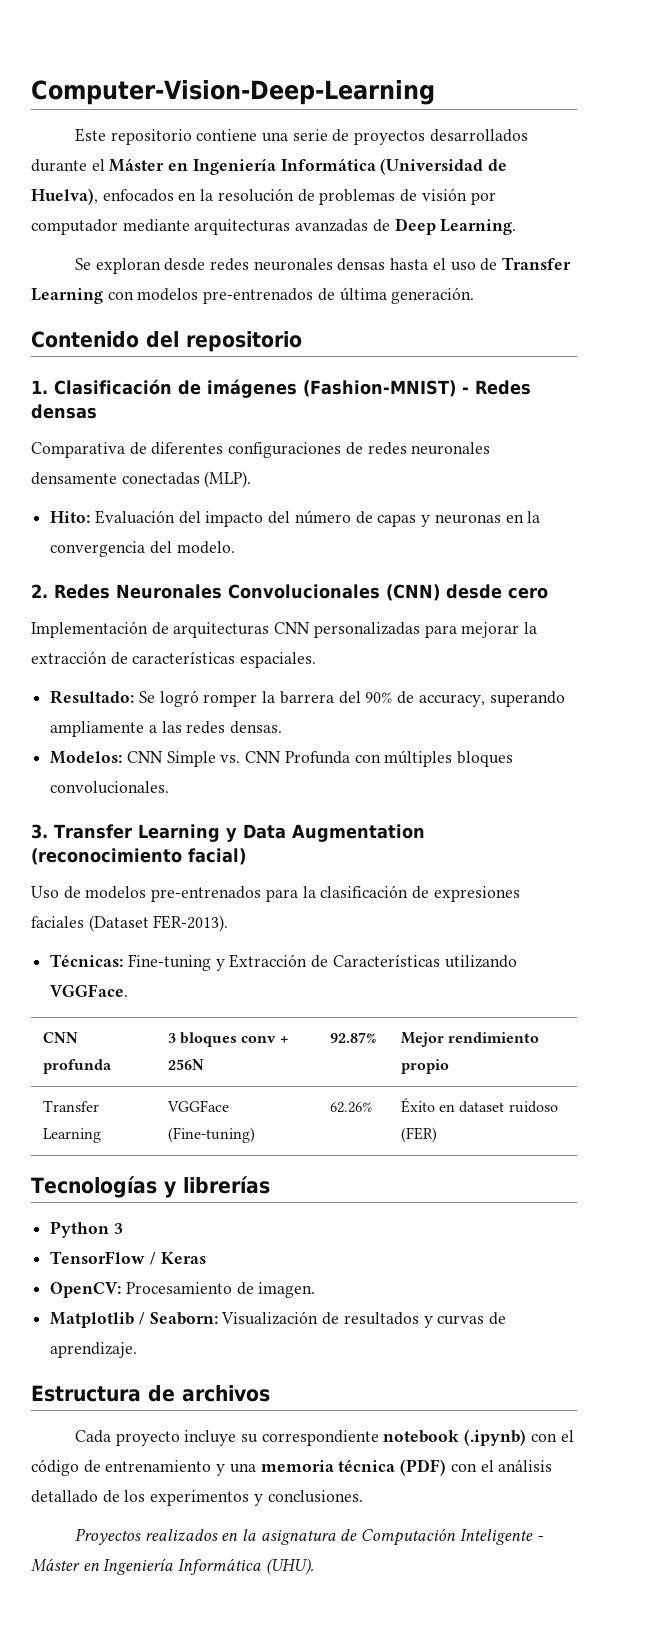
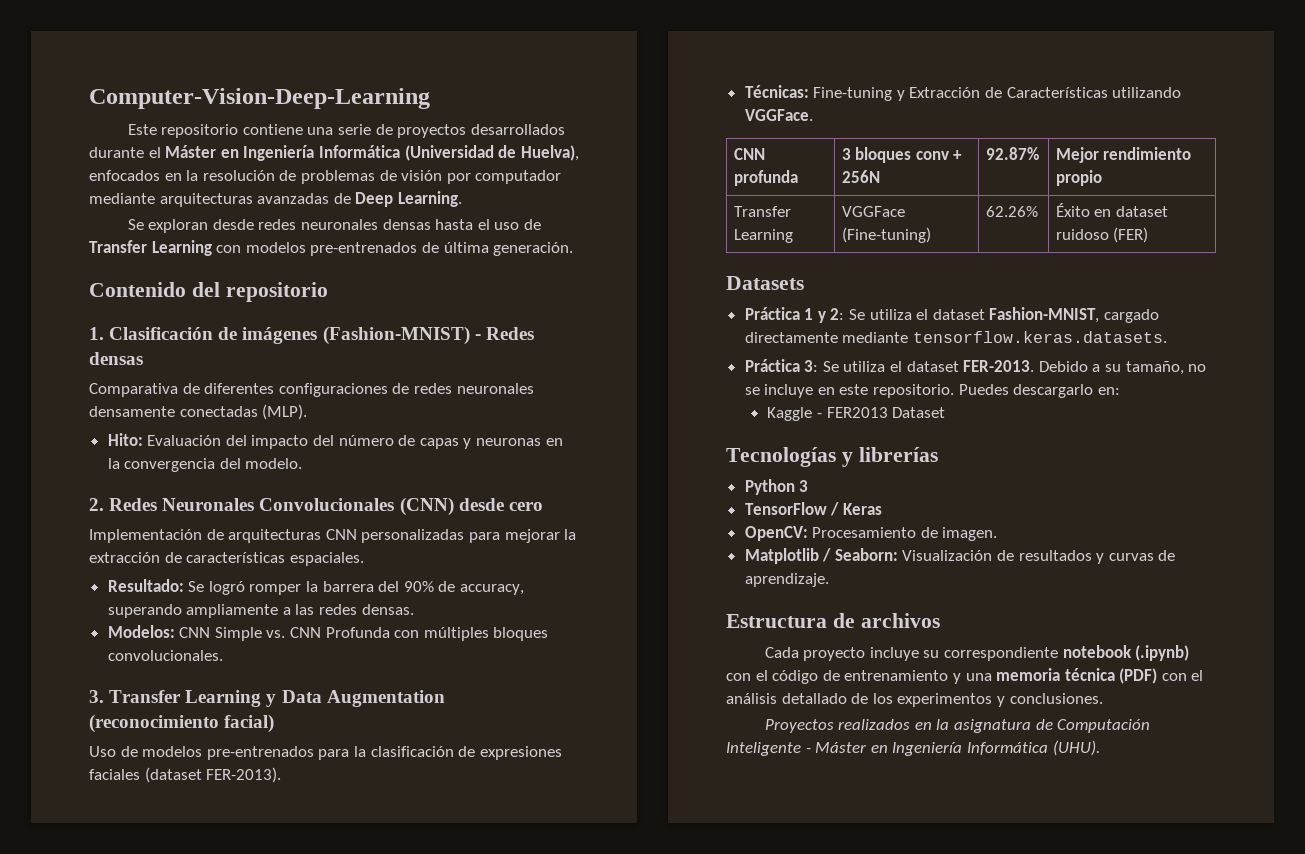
- Uso de modelos pre-entrenados para la clasificación de expresiones faciales (Dataset FER-2013).
+ Uso de modelos pre-entrenados para la clasificación de expresiones faciales (dataset FER-2013).
+ Datasets
+ Práctica 1 y 2: Se utiliza el dataset Fashion-MNIST, cargado directamente mediante tensorflow.keras.datasets.
+ Práctica 3: Se utiliza el dataset FER-2013. Debido a su tamaño, no se incluye en este repositorio. Puedes descargarlo en:
+ Kaggle - FER2013 Dataset

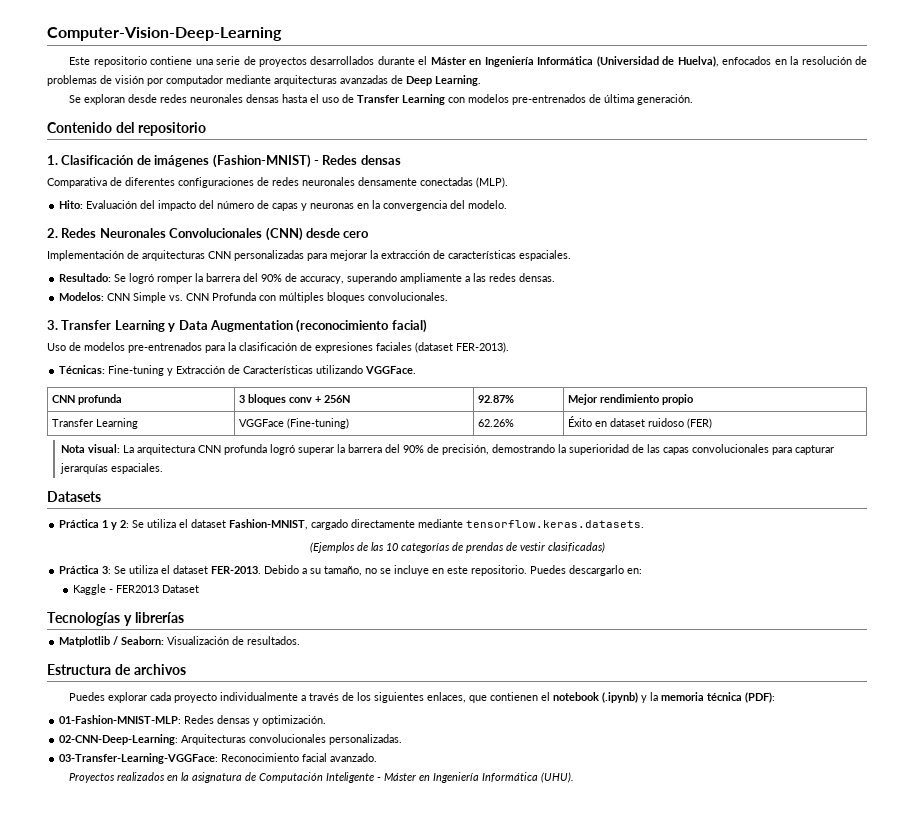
+ Nota visual: La arquitectura CNN profunda logró superar la barrera del 90% de precisión, demostrando la superioridad de las capas convolucionales para capturar jerarquías espaciales.
+ (Ejemplos de las 10 categorías de prendas de vestir clasificadas)
- Python 3
- TensorFlow / Keras
- OpenCV: Procesamiento de imagen.
- Matplotlib / Seaborn: Visualización de resultados y curvas de aprendizaje.
+ Matplotlib / Seaborn: Visualización de resultados.
  Estructura de archivos
- Cada proyecto incluye su correspondiente notebook (.ipynb) con el código de entrenamiento y una memoria técnica (PDF) con el análisis detallado de los experimentos y conclusiones.
+ Puedes explorar cada proyecto individualmente a través de los siguientes enlaces, que contienen el notebook (.ipynb) y la memoria técnica (PDF):
+ 01-Fashion-MNIST-MLP: Redes densas y optimización.
+ 02-CNN-Deep-Learning: Arquitecturas convolucionales personalizadas.
+ 03-Transfer-Learning-VGGFace: Reconocimiento facial avanzado.

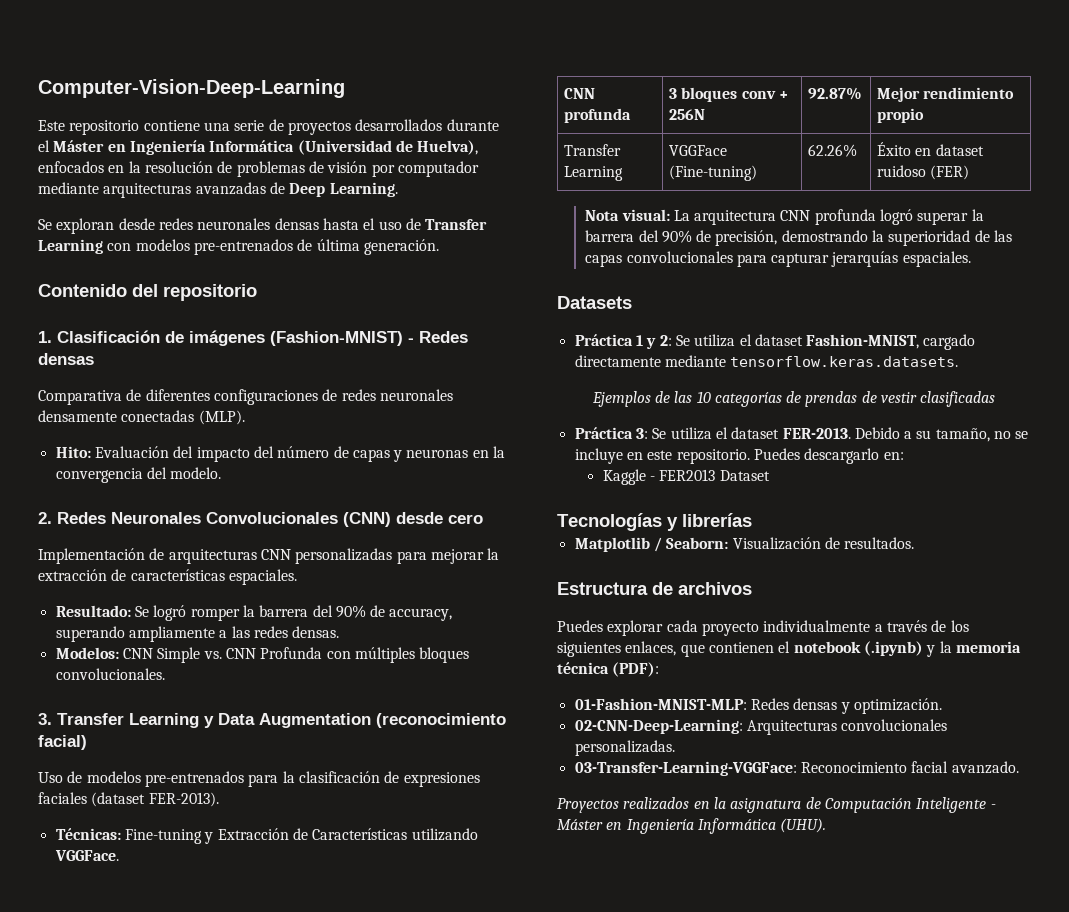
- (Ejemplos de las 10 categorías de prendas de vestir clasificadas)
+ Ejemplos de las 10 categorías de prendas de vestir clasificadas

